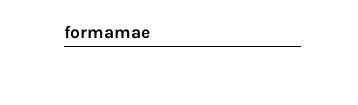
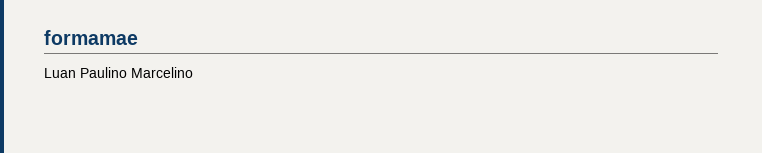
+ Luan Paulino Marcelino

